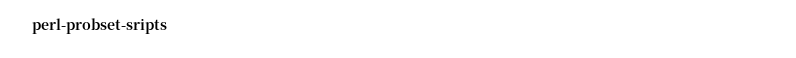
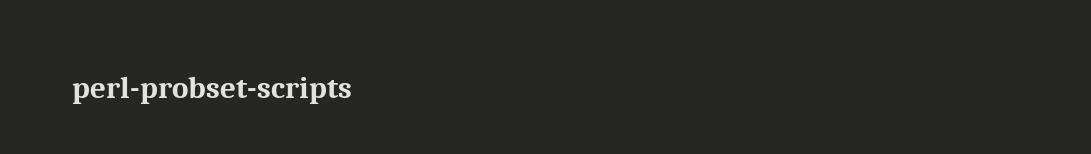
- perl-probset-sripts
+ perl-probset-scripts

